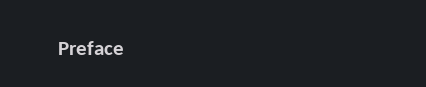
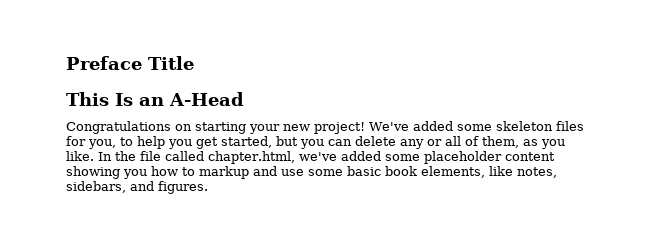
- Preface
+ Preface Title
+ This Is an A-Head
+ Congratulations on starting your new project! We've added some skeleton files for you, to help you get started, but you can delete any or all of them, as you like. In the file called chapter.html, we've added some placeholder content showing you how to markup and use some basic book elements, like notes, sidebars, and figures.

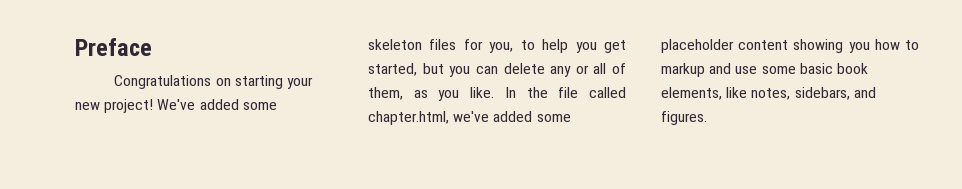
- Preface Title
- This Is an A-Head
+ Preface

